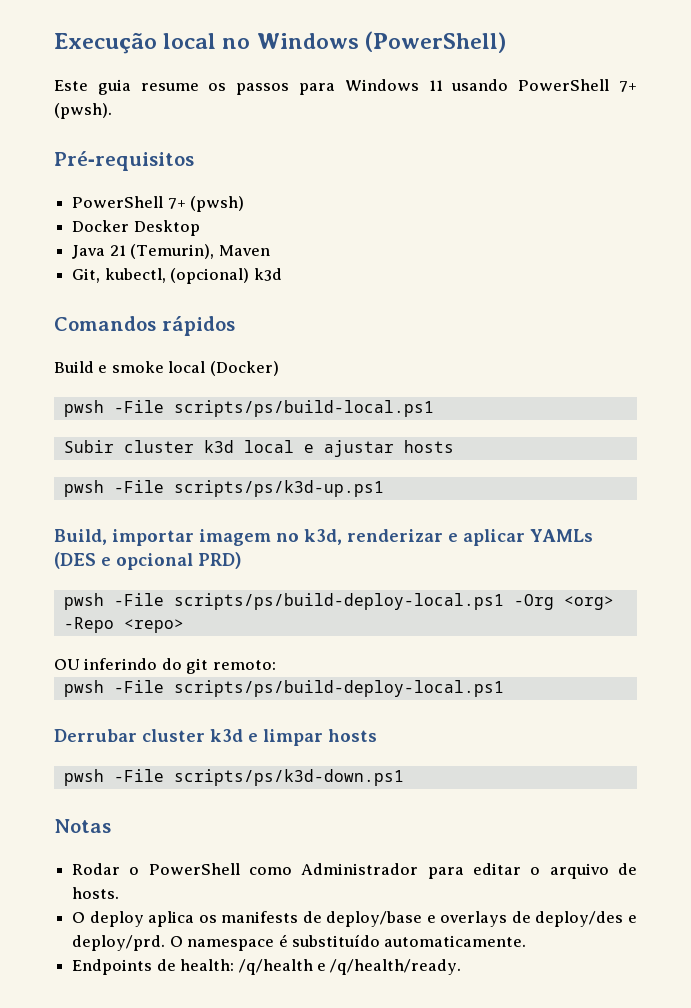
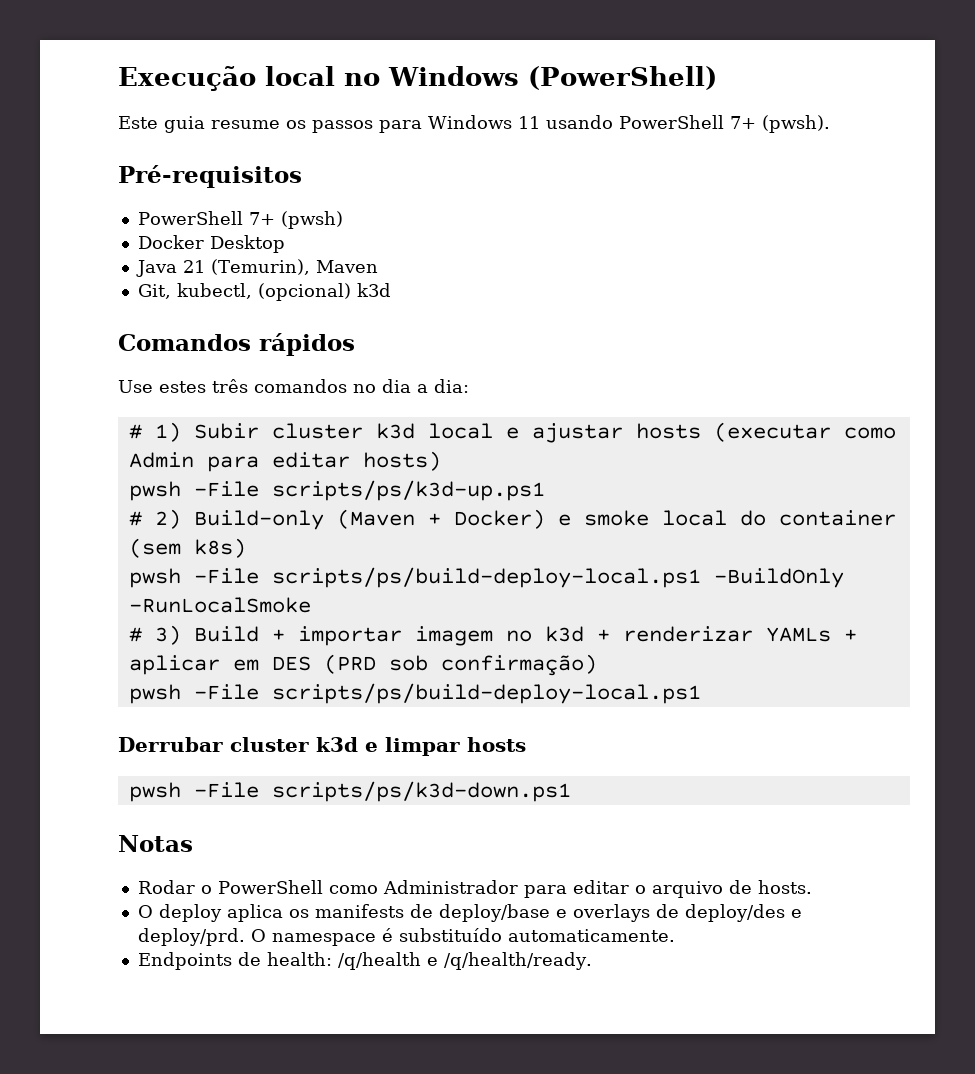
- Build e smoke local (Docker)
- pwsh -File scripts/ps/build-local.ps1
- Subir cluster k3d local e ajustar hosts
+ Use estes três comandos no dia a dia:
+ # 1) Subir cluster k3d local e ajustar hosts (executar como Admin para editar hosts)
  pwsh -File scripts/ps/k3d-up.ps1
- Build, importar imagem no k3d, renderizar e aplicar YAMLs (DES e opcional PRD)
- pwsh -File scripts/ps/build-deploy-local.ps1 -Org <org> -Repo <repo>
- OU inferindo do git remoto:
+ # 2) Build-only (Maven + Docker) e smoke local do container (sem k8s)
+ pwsh -File scripts/ps/build-deploy-local.ps1 -BuildOnly -RunLocalSmoke
+ # 3) Build + importar imagem no k3d + renderizar YAMLs + aplicar em DES (PRD sob confirmação)

